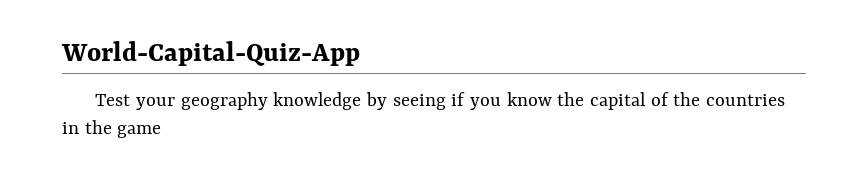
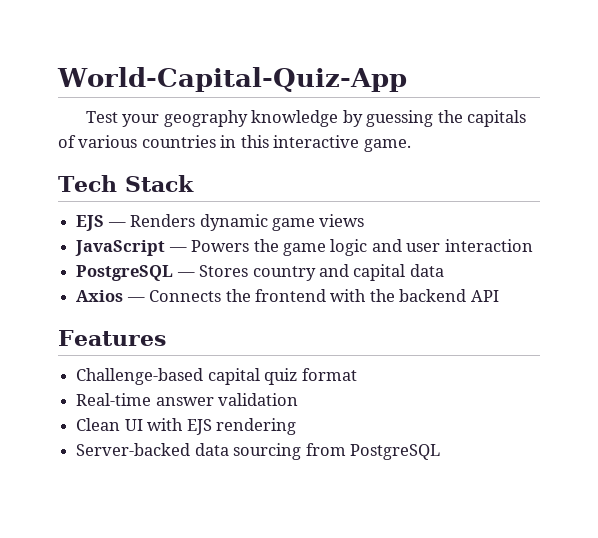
- Test your geography knowledge by seeing if you know the capital of the countries in the game
+ Test your geography knowledge by guessing the capitals of various countries in this interactive game.
+ Tech Stack
+ EJS — Renders dynamic game views
+ JavaScript — Powers the game logic and user interaction
+ PostgreSQL — Stores country and capital data
+ Axios — Connects the frontend with the backend API
+ Features
+ Challenge-based capital quiz format
+ Real-time answer validation
+ Clean UI with EJS rendering
+ Server-backed data sourcing from PostgreSQL

